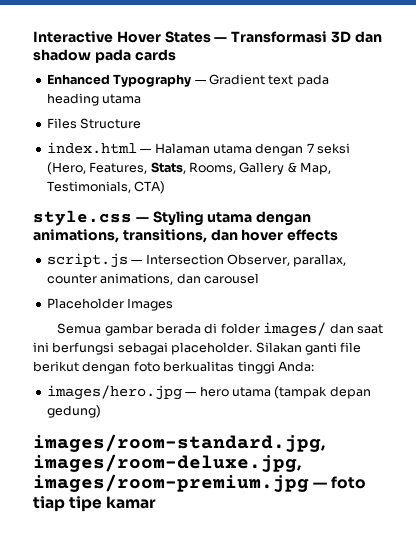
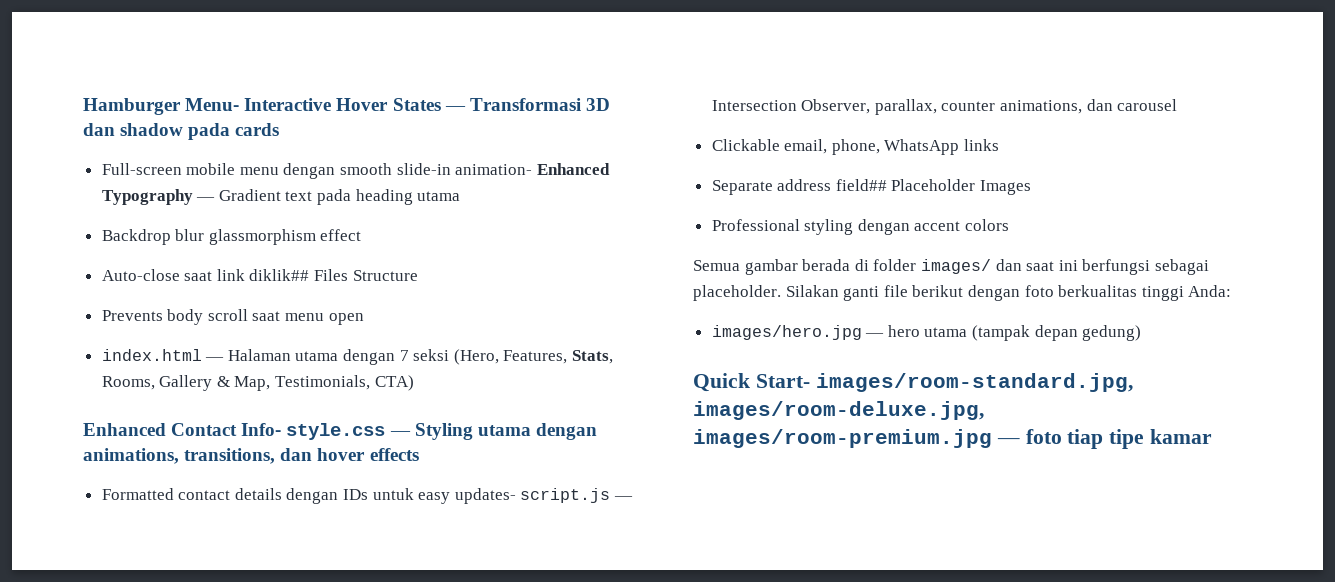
- Interactive Hover States — Transformasi 3D dan shadow pada cards
+ Hamburger Menu- Interactive Hover States — Transformasi 3D dan shadow pada cards
- Enhanced Typography — Gradient text pada heading utama
+ Full-screen mobile menu dengan smooth slide-in animation- Enhanced Typography — Gradient text pada heading utama
- Files Structure
+ Backdrop blur glassmorphism effect
+ Auto-close saat link diklik## Files Structure
+ Prevents body scroll saat menu open
- style.css — Styling utama dengan animations, transitions, dan hover effects
+ Enhanced Contact Info- style.css — Styling utama dengan animations, transitions, dan hover effects
- script.js — Intersection Observer, parallax, counter animations, dan carousel
+ Formatted contact details dengan IDs untuk easy updates- script.js — Intersection Observer, parallax, counter animations, dan carousel
- Placeholder Images
+ Clickable email, phone, WhatsApp links
+ Separate address field## Placeholder Images
+ Professional styling dengan accent colors
- images/room-standard.jpg, images/room-deluxe.jpg, images/room-premium.jpg — foto tiap tipe kamar
+ Quick Start- images/room-standard.jpg, images/room-deluxe.jpg, images/room-premium.jpg — foto tiap tipe kamar

